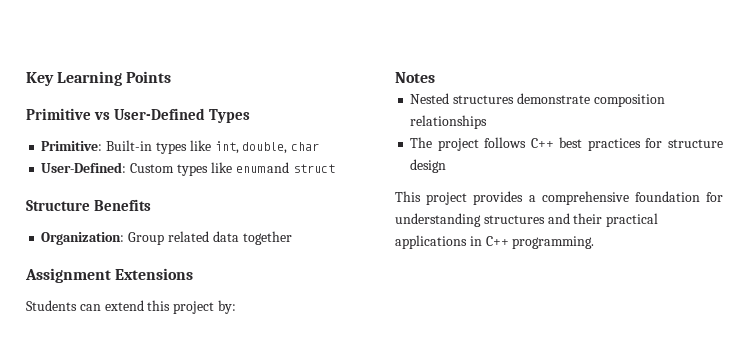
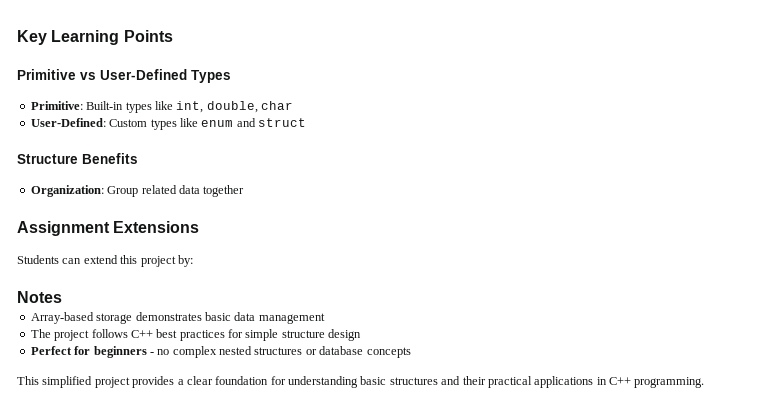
- Nested structures demonstrate composition relationships
+ Array-based storage demonstrates basic data management
- The project follows C++ best practices for structure design
+ The project follows C++ best practices for simple structure design
+ Perfect for beginners - no complex nested structures or database concepts
- This project provides a comprehensive foundation for understanding structures and their practical applications in C++ programming.
+ This simplified project provides a clear foundation for understanding basic structures and their practical applications in C++ programming.

